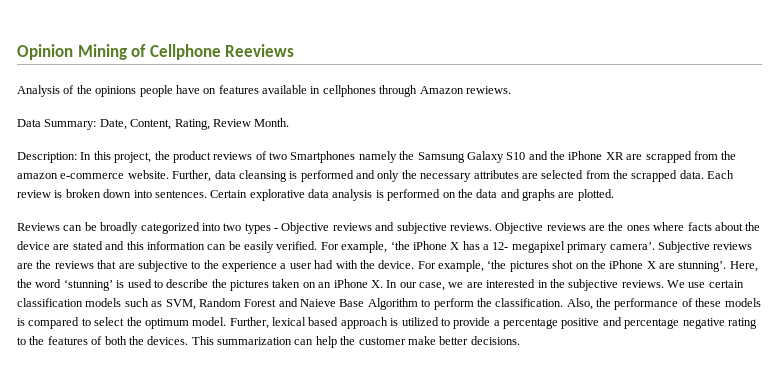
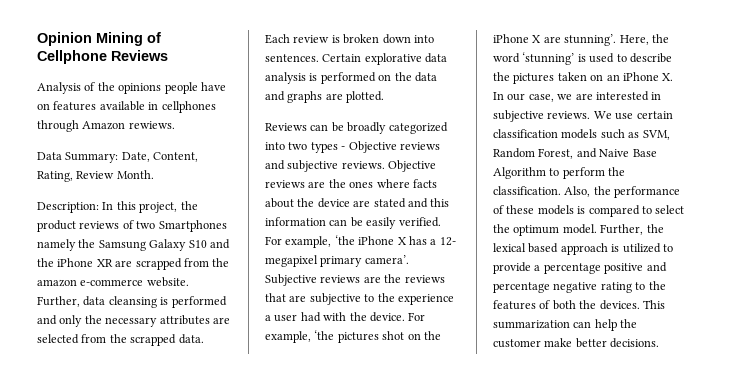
- Opinion Mining of Cellphone Reeviews
+ Opinion Mining of Cellphone Reviews
- Here, the word ‘stunning’ is used to describe the pictures taken on an iPhone X. In our case, we are interested in the subjective reviews.
+ Here, the word ‘stunning’ is used to describe the pictures taken on an iPhone X. In our case, we are interested in subjective reviews.
- We use certain classification models such as SVM, Random Forest and Naieve Base Algorithm to perform the classification.
+ We use certain classification models such as SVM, Random Forest, and Naive Base Algorithm to perform the classification.
- Further, lexical based approach is utilized to provide a percentage positive and percentage negative rating to the features of both the devices.
+ Further, the lexical based approach is utilized to provide a percentage positive and percentage negative rating to the features of both the devices.

